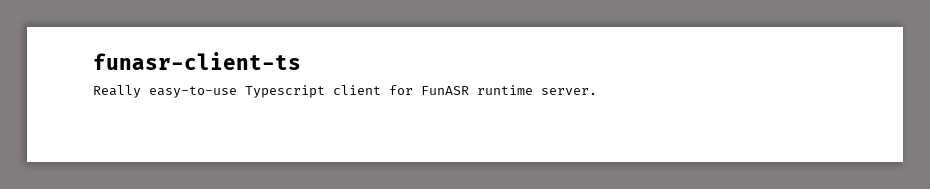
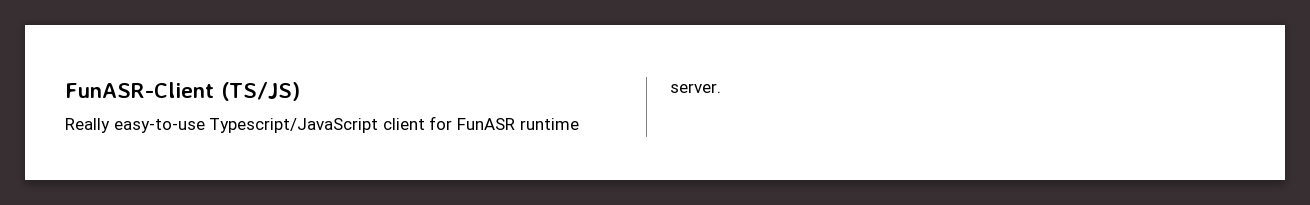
- funasr-client-ts
+ FunASR-Client (TS/JS)
- Really easy-to-use Typescript client for FunASR runtime server.
+ Really easy-to-use Typescript/JavaScript client for FunASR runtime server.

